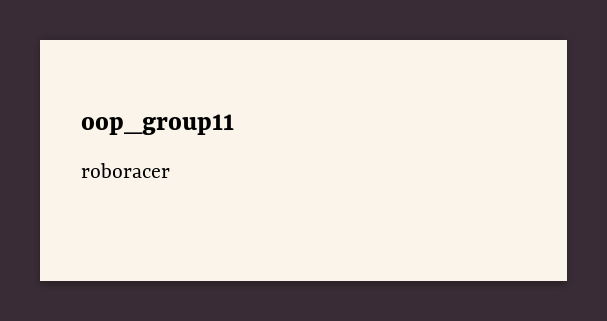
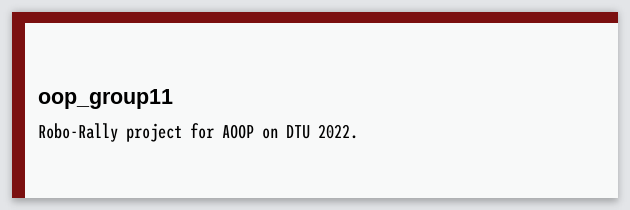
- roboracer
+ Robo-Rally project for AOOP on DTU 2022.

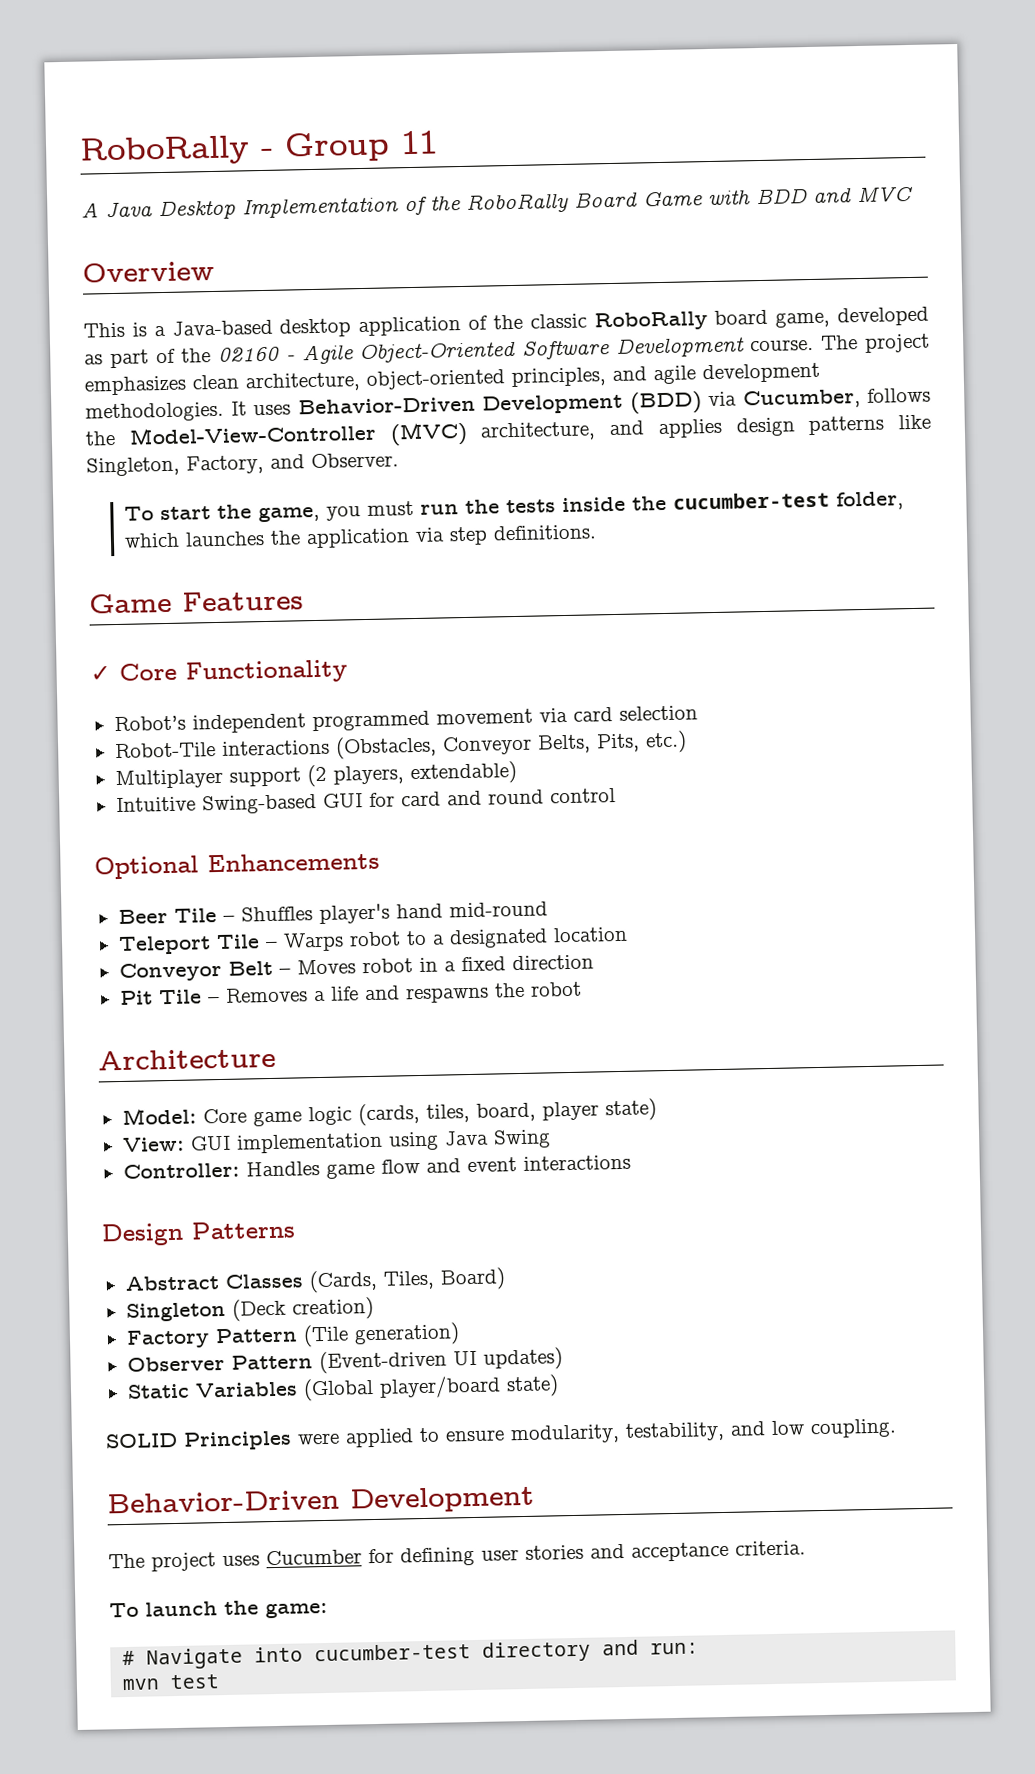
- oop_group11
- Robo-Rally project for AOOP on DTU 2022.
+ RoboRally - Group 11
+ A Java Desktop Implementation of the RoboRally Board Game with BDD and MVC
+ Overview
+ This is a Java-based desktop application of the classic RoboRally board game, developed as part of the 02160 - Agile Object-Oriented Software Development course. The project emphasizes clean architecture, object-oriented principles, and agile development methodologies. It uses Behavior-Driven Development (BDD) via Cucumber, follows the Model-View-Controller (MVC) architecture, and applies design patterns like Singleton, Factory, and Observer.
+ To start the game, you must run the tests inside the cucumber-test folder, which launches the application via step definitions.
+ Game Features
+ ✓ Core Functionality
+ Robot’s independent programmed movement via card selection
+ Robot-Tile interactions (Obstacles, Conveyor Belts, Pits, etc.)
+ Multiplayer support (2 players, extendable)
+ Intuitive Swing-based GUI for card and round control
+ Optional Enhancements
+ Beer Tile – Shuffles player's hand mid-round
+ Teleport Tile – Warps robot to a designated location
+ Conveyor Belt – Moves robot in a fixed direction
+ Pit Tile – Removes a life and respawns the robot
+ Architecture
+ Model: Core game logic (cards, tiles, board, player state)
+ View: GUI implementation using Java Swing
+ Controller: Handles game flow and event interactions
+ Design Patterns
+ Abstract Classes (Cards, Tiles, Board)
+ Singleton (Deck creation)
+ Factory Pattern (Tile generation)
+ Observer Pattern (Event-driven UI updates)
+ Static Variables (Global player/board state)
+ SOLID Principles were applied to ensure modularity, testability, and low coupling.
+ Behavior-Driven Development
+ The project uses Cucumber for defining user stories and acceptance criteria.
+ To launch the game:
+ # Navigate into cucumber-test directory and run:
+ mvn test

